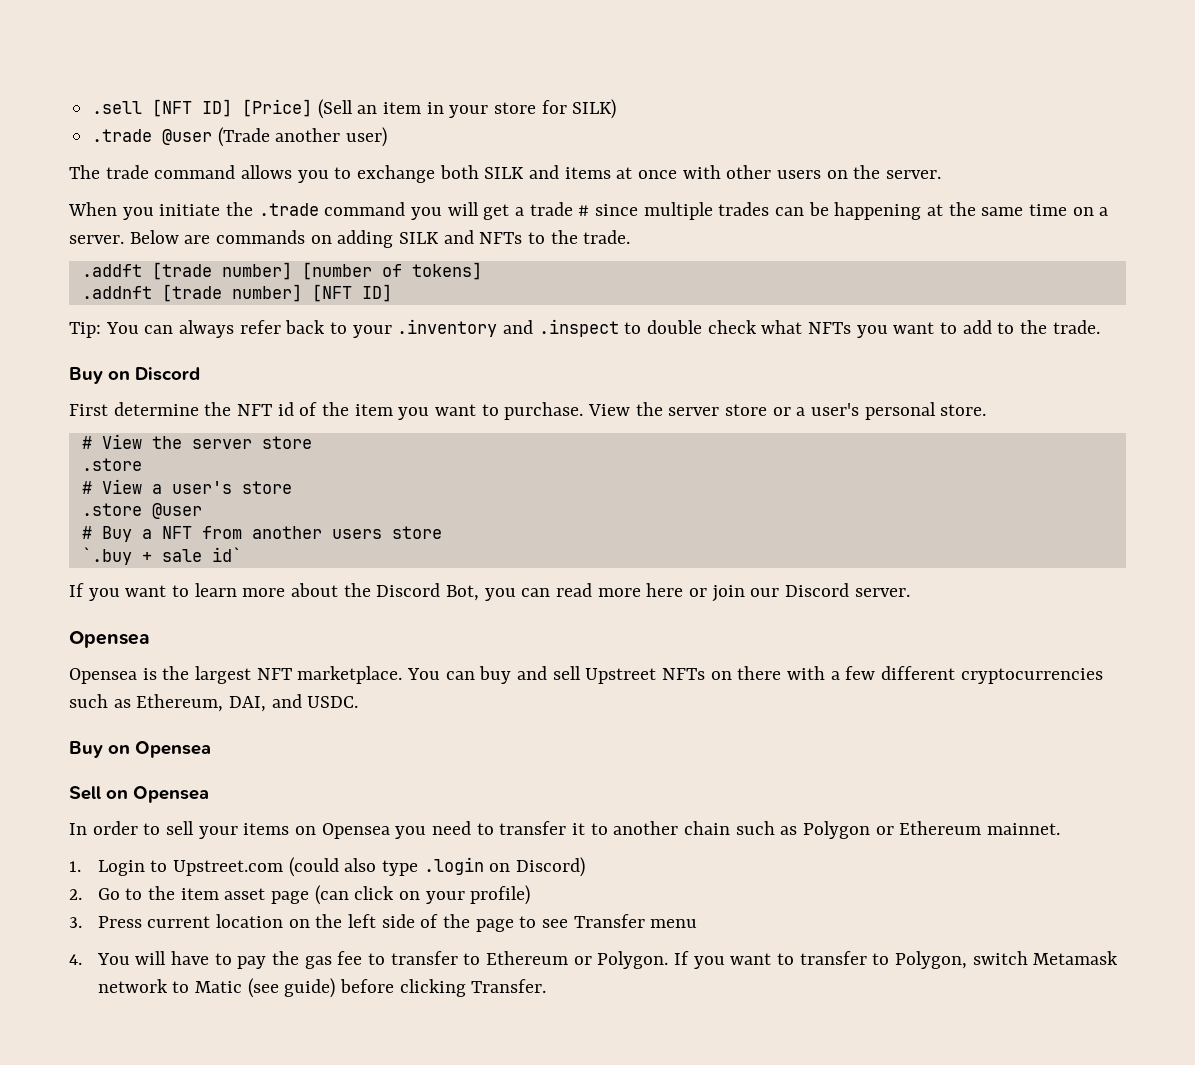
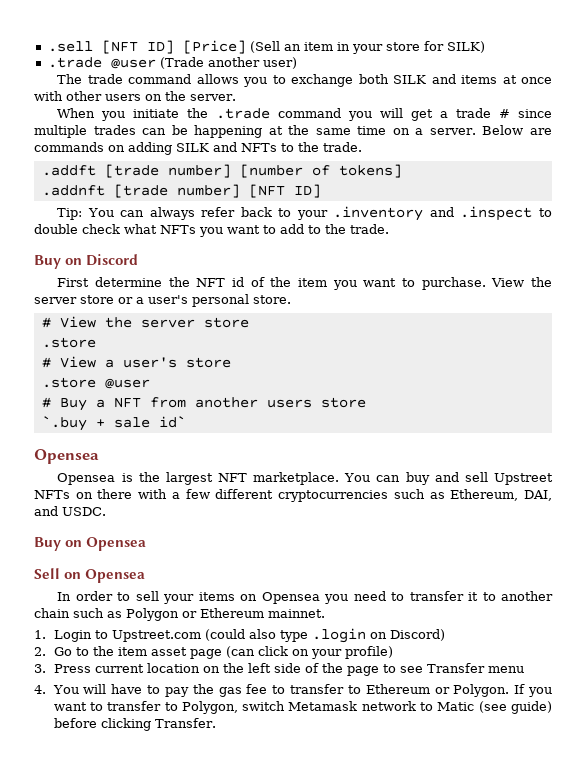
- If you want to learn more about the Discord Bot, you can read more here or join our Discord server.

